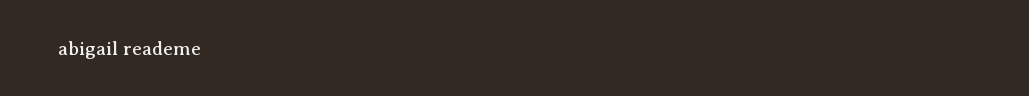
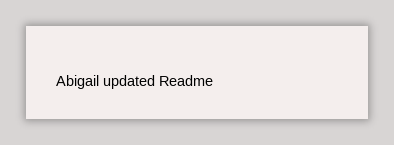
- abigail reademe
+ Abigail updated Readme

